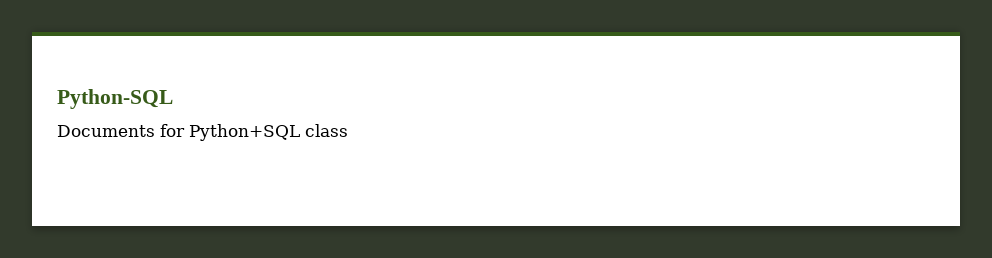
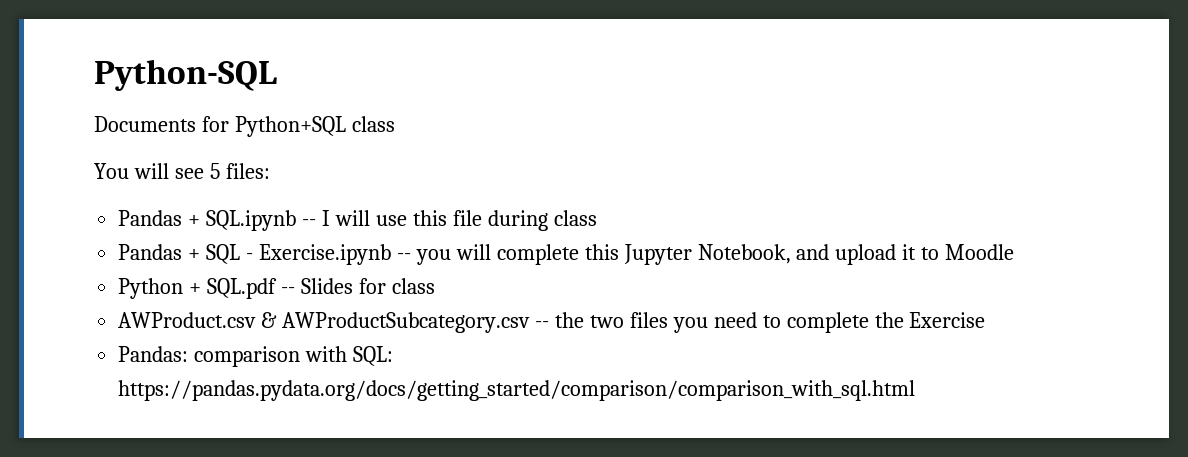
+ You will see 5 files:
+ Pandas + SQL.ipynb -- I will use this file during class
+ Pandas + SQL - Exercise.ipynb -- you will complete this Jupyter Notebook, and upload it to Moodle
+ Python + SQL.pdf -- Slides for class
+ AWProduct.csv & AWProductSubcategory.csv -- the two files you need to complete the Exercise
+ Pandas: comparison with SQL: https://pandas.pydata.org/docs/getting_started/comparison/comparison_with_sql.html

